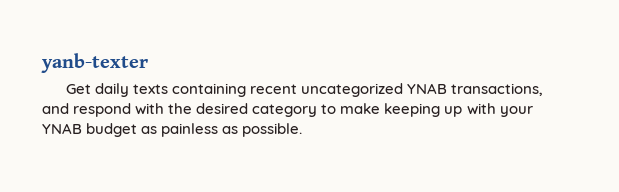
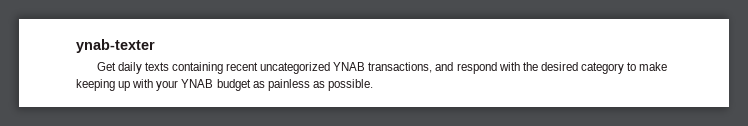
- yanb-texter
+ ynab-texter

